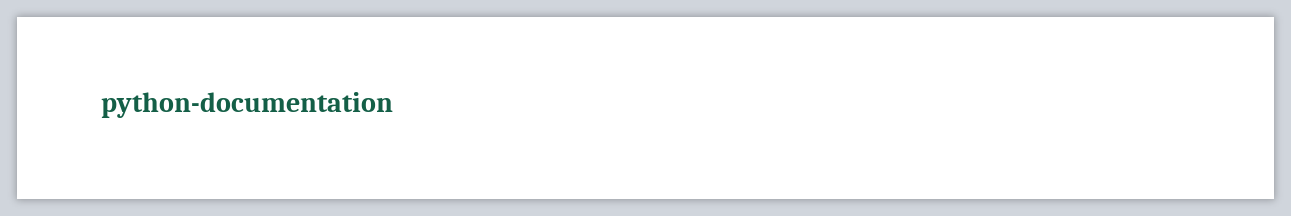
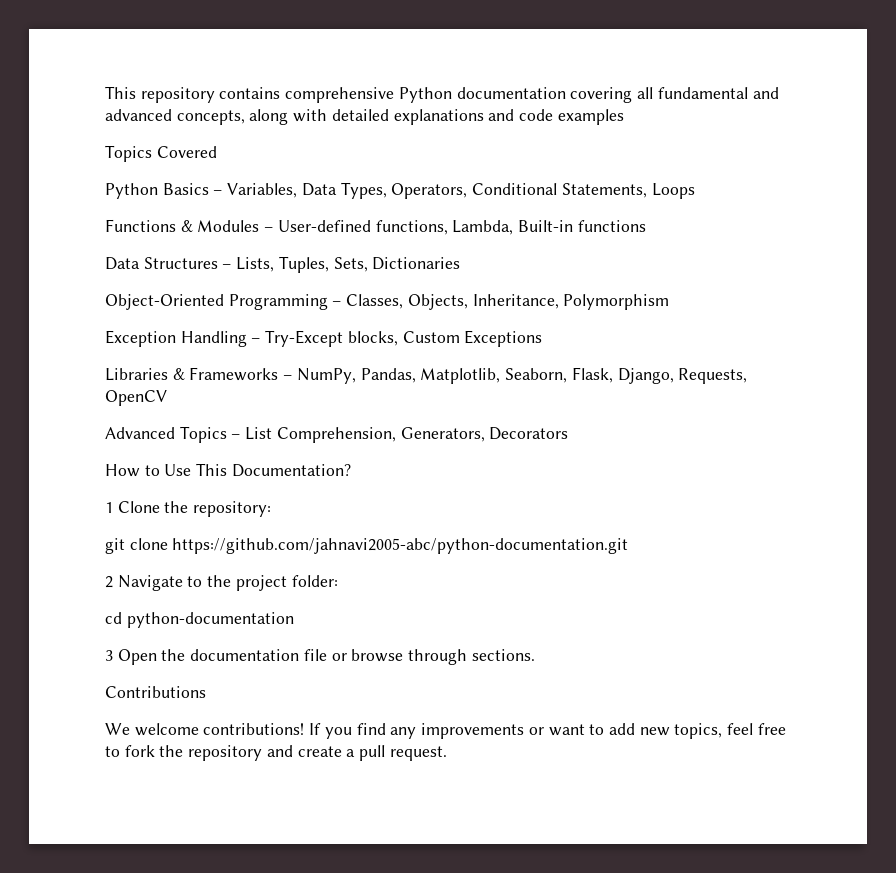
- python-documentation
+ This repository contains comprehensive Python documentation covering all fundamental and advanced concepts, along with detailed explanations and code examples
+ Topics Covered
+ Python Basics – Variables, Data Types, Operators, Conditional Statements, Loops
+ Functions & Modules – User-defined functions, Lambda, Built-in functions
+ Data Structures – Lists, Tuples, Sets, Dictionaries
+ Object-Oriented Programming – Classes, Objects, Inheritance, Polymorphism
+ Exception Handling – Try-Except blocks, Custom Exceptions
+ Libraries & Frameworks – NumPy, Pandas, Matplotlib, Seaborn, Flask, Django, Requests, OpenCV
+ Advanced Topics – List Comprehension, Generators, Decorators
+ How to Use This Documentation?
+ 1 Clone the repository:
+ git clone https://github.com/jahnavi2005-abc/python-documentation.git
+ 2 Navigate to the project folder:
+ cd python-documentation
+ 3 Open the documentation file or browse through sections.
+ Contributions
+ We welcome contributions! If you find any improvements or want to add new topics, feel free to fork the repository and create a pull request.

